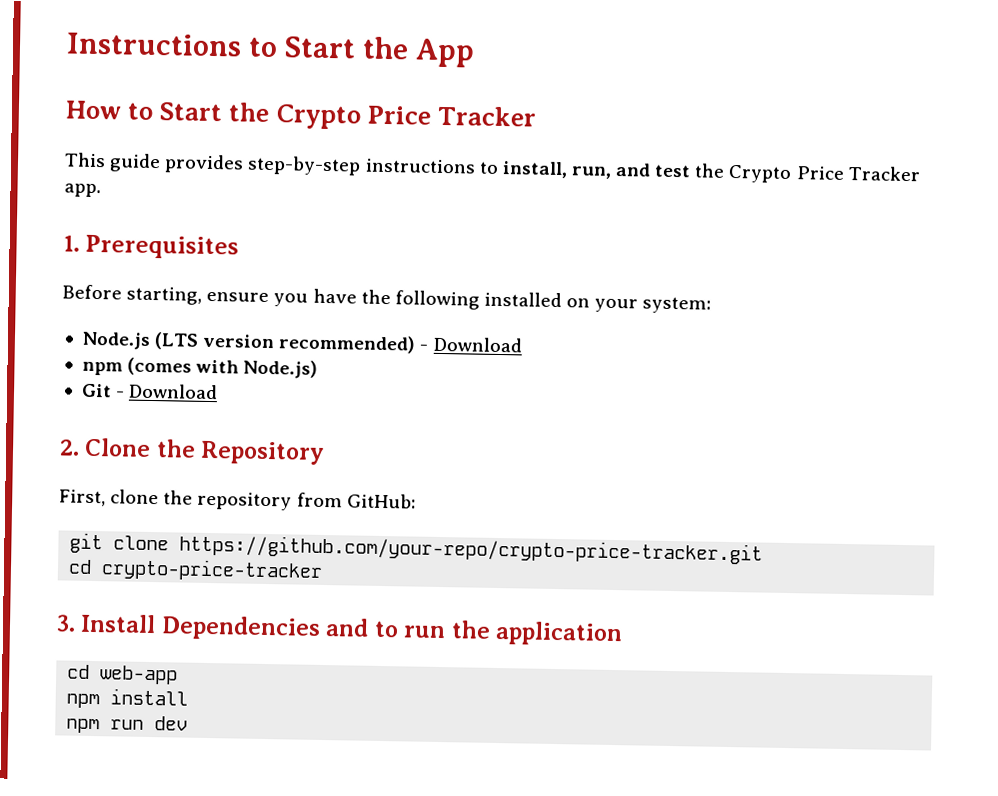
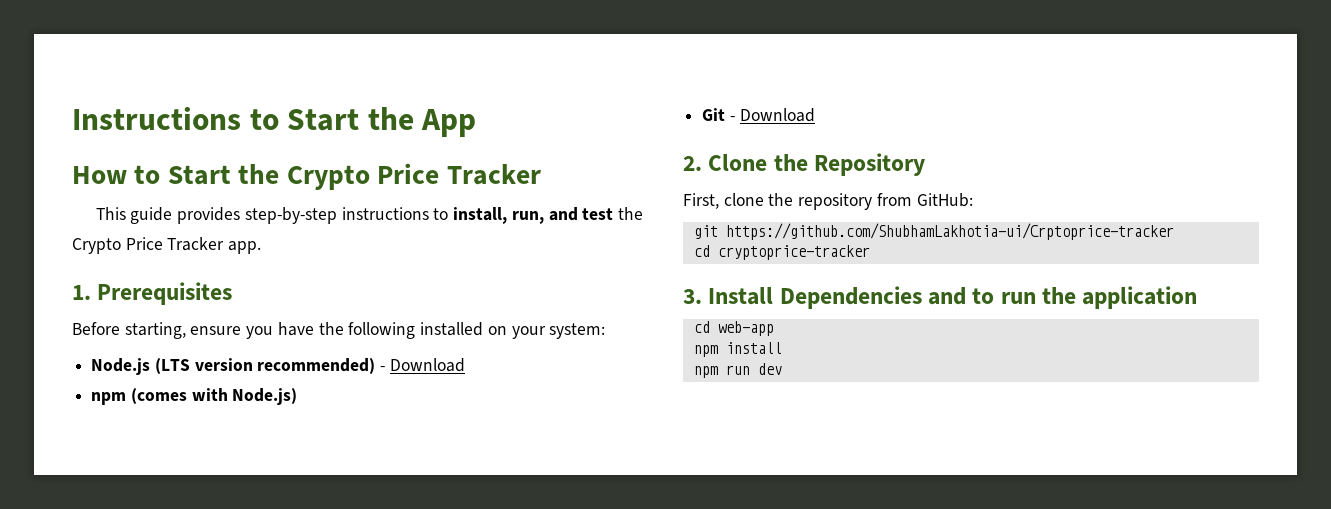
- git clone https://github.com/your-repo/crypto-price-tracker.git
- cd crypto-price-tracker
+ git https://github.com/ShubhamLakhotia-ui/Crptoprice-tracker
+ cd cryptoprice-tracker

